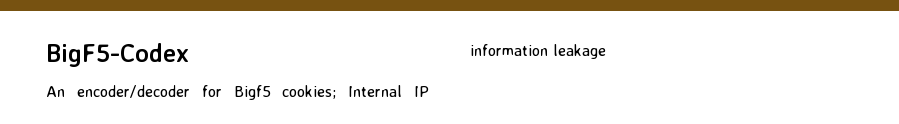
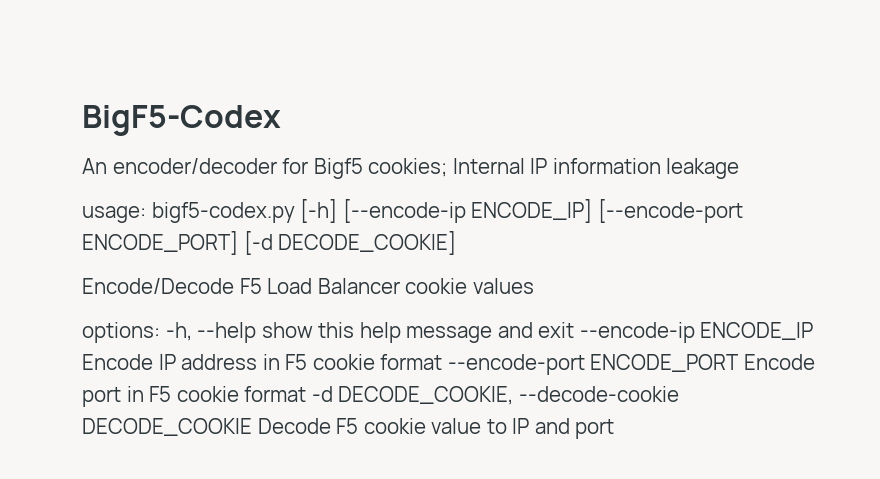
+ usage: bigf5-codex.py [-h] [--encode-ip ENCODE_IP] [--encode-port ENCODE_PORT] [-d DECODE_COOKIE]
+ Encode/Decode F5 Load Balancer cookie values
+ options: -h, --help show this help message and exit --encode-ip ENCODE_IP Encode IP address in F5 cookie format --encode-port ENCODE_PORT Encode port in F5 cookie format -d DECODE_COOKIE, --decode-cookie DECODE_COOKIE Decode F5 cookie value to IP and port

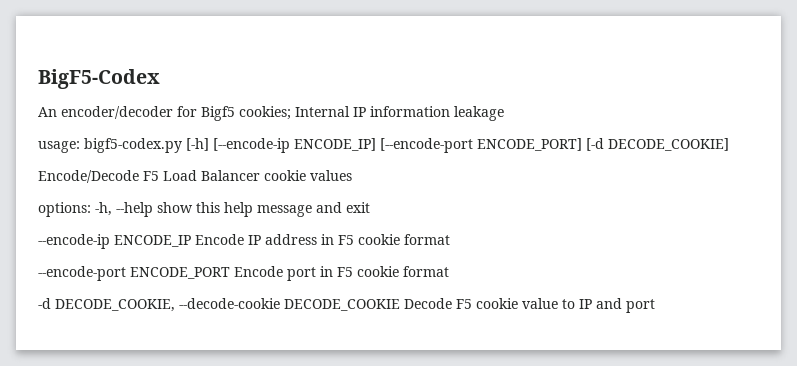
- options: -h, --help show this help message and exit --encode-ip ENCODE_IP Encode IP address in F5 cookie format --encode-port ENCODE_PORT Encode port in F5 cookie format -d DECODE_COOKIE, --decode-cookie DECODE_COOKIE Decode F5 cookie value to IP and port
+ options: -h, --help show this help message and exit
+ --encode-ip ENCODE_IP Encode IP address in F5 cookie format
+ --encode-port ENCODE_PORT Encode port in F5 cookie format
+ -d DECODE_COOKIE, --decode-cookie DECODE_COOKIE Decode F5 cookie value to IP and port

